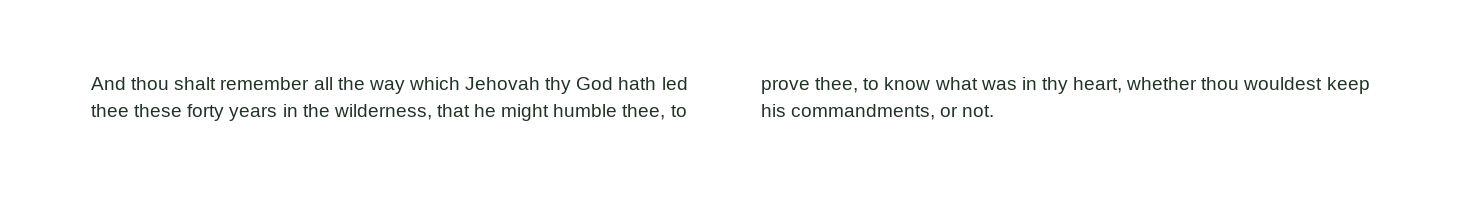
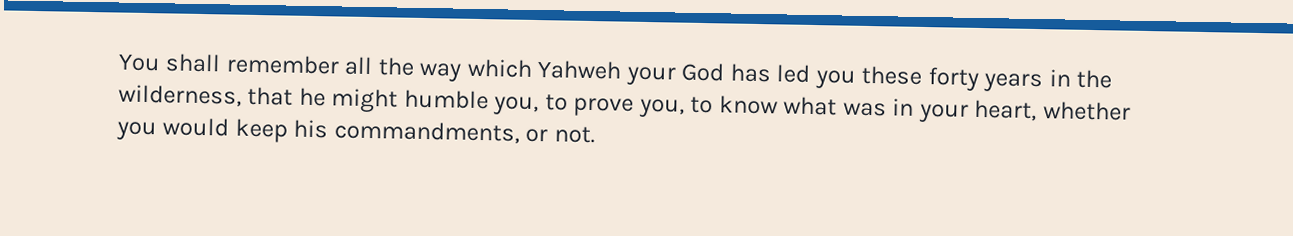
- And thou shalt remember all the way which Jehovah thy God hath led thee these forty years in the wilderness, that he might humble thee, to prove thee, to know what was in thy heart, whether thou wouldest keep his commandments, or not.
+ You shall remember all the way which Yahweh your God has led you these forty years in the wilderness, that he might humble you, to prove you, to know what was in your heart, whether you would keep his commandments, or not.

